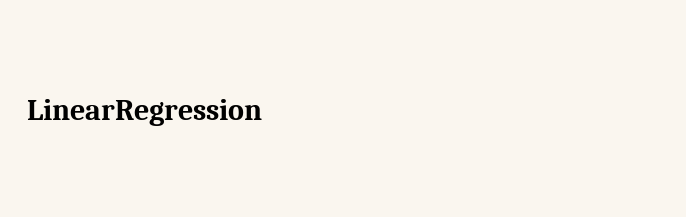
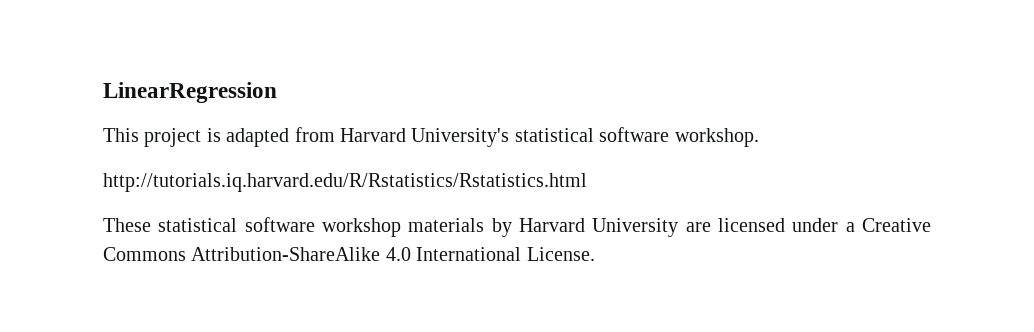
+ This project is adapted from Harvard University's statistical software workshop.
+ http://tutorials.iq.harvard.edu/R/Rstatistics/Rstatistics.html
+ These statistical software workshop materials by Harvard University are licensed under a Creative Commons Attribution-ShareAlike 4.0 International License.

